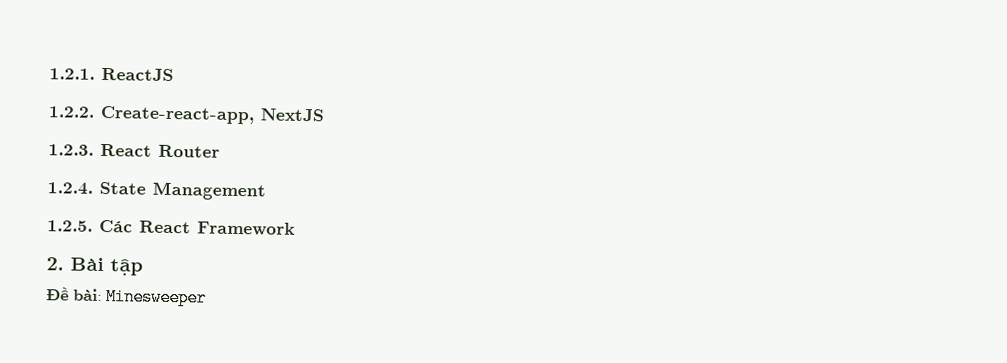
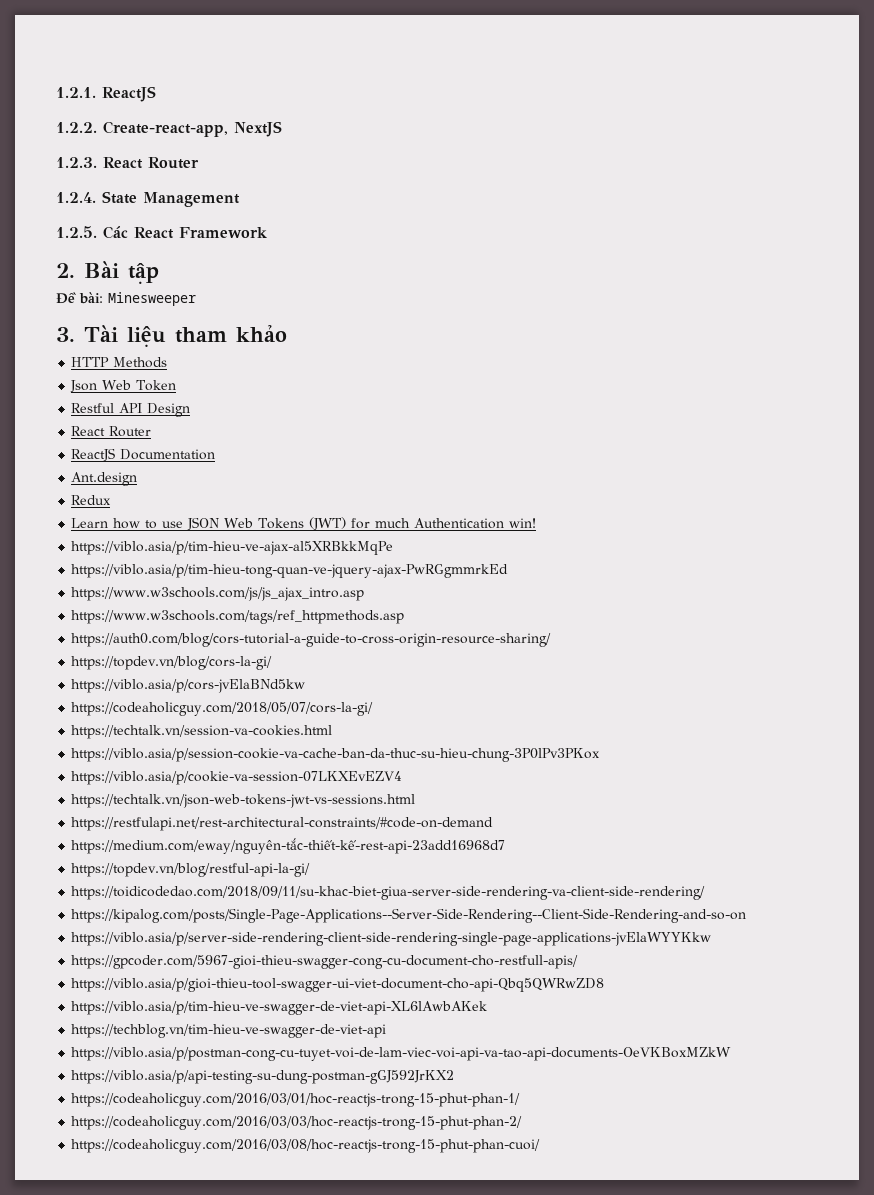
+ 3. Tài liệu tham khảo
+ HTTP Methods
+ Json Web Token
+ Restful API Design
+ React Router
+ ReactJS Documentation
+ Ant.design
+ Redux
+ Learn how to use JSON Web Tokens (JWT) for much Authentication win!
+ https://viblo.asia/p/tim-hieu-ve-ajax-al5XRBkkMqPe
+ https://viblo.asia/p/tim-hieu-tong-quan-ve-jquery-ajax-PwRGgmmrkEd
+ https://www.w3schools.com/js/js_ajax_intro.asp
+ https://www.w3schools.com/tags/ref_httpmethods.asp
+ https://auth0.com/blog/cors-tutorial-a-guide-to-cross-origin-resource-sharing/
+ https://topdev.vn/blog/cors-la-gi/
+ https://viblo.asia/p/cors-jvElaBNd5kw
+ https://codeaholicguy.com/2018/05/07/cors-la-gi/
+ https://techtalk.vn/session-va-cookies.html
+ https://viblo.asia/p/session-cookie-va-cache-ban-da-thuc-su-hieu-chung-3P0lPv3PKox
+ https://viblo.asia/p/cookie-va-session-07LKXEvEZV4
+ https://techtalk.vn/json-web-tokens-jwt-vs-sessions.html
+ https://restfulapi.net/rest-architectural-constraints/#code-on-demand
+ https://medium.com/eway/nguyên-tắc-thiết-kế-rest-api-23add16968d7
+ https://topdev.vn/blog/restful-api-la-gi/
+ https://toidicodedao.com/2018/09/11/su-khac-biet-giua-server-side-rendering-va-client-side-rendering/
+ https://kipalog.com/posts/Single-Page-Applications--Server-Side-Rendering--Client-Side-Rendering-and-so-on
+ https://viblo.asia/p/server-side-rendering-client-side-rendering-single-page-applications-jvElaWYYKkw
+ https://gpcoder.com/5967-gioi-thieu-swagger-cong-cu-document-cho-restfull-apis/
+ https://viblo.asia/p/gioi-thieu-tool-swagger-ui-viet-document-cho-api-Qbq5QWRwZD8
+ https://viblo.asia/p/tim-hieu-ve-swagger-de-viet-api-XL6lAwbAKek
+ https://techblog.vn/tim-hieu-ve-swagger-de-viet-api
+ https://viblo.asia/p/postman-cong-cu-tuyet-voi-de-lam-viec-voi-api-va-tao-api-documents-OeVKBoxMZkW
+ https://viblo.asia/p/api-testing-su-dung-postman-gGJ592JrKX2
+ https://codeaholicguy.com/2016/03/01/hoc-reactjs-trong-15-phut-phan-1/
+ https://codeaholicguy.com/2016/03/03/hoc-reactjs-trong-15-phut-phan-2/
+ https://codeaholicguy.com/2016/03/08/hoc-reactjs-trong-15-phut-phan-cuoi/

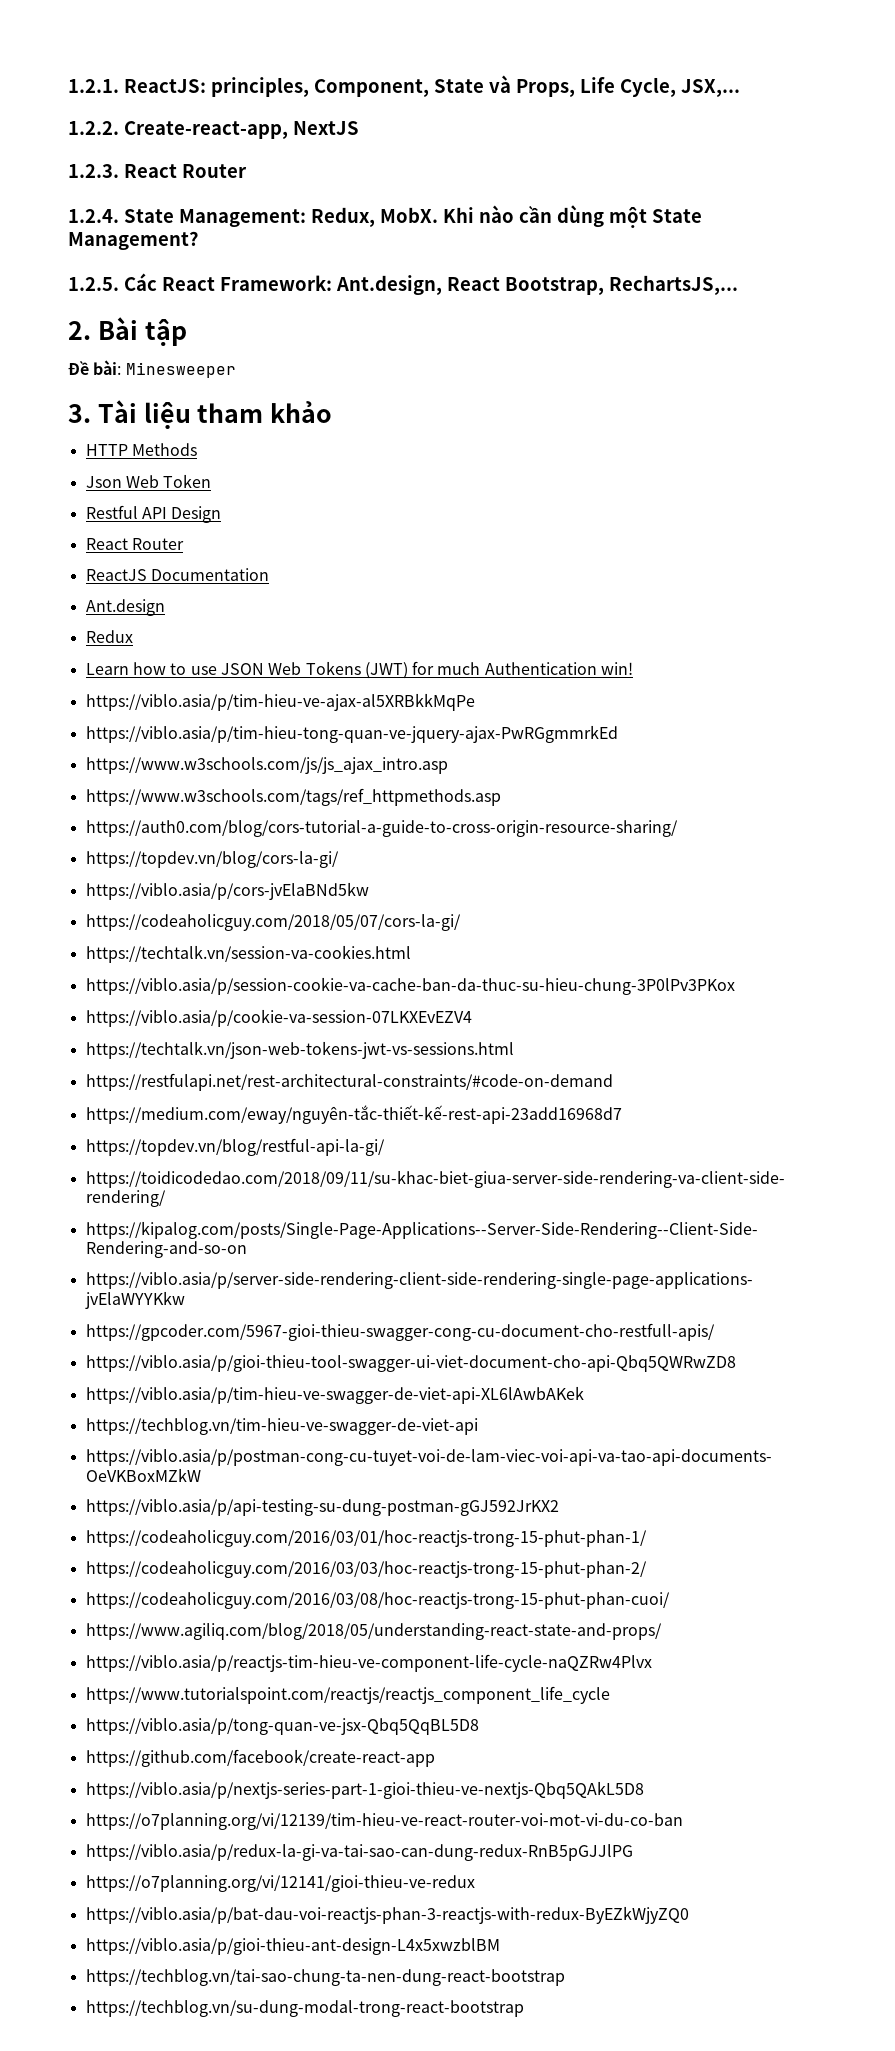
- 1.2.1. ReactJS
+ 1.2.1. ReactJS: principles, Component, State và Props, Life Cycle, JSX,...
- 1.2.4. State Management
- 1.2.5. Các React Framework
+ 1.2.4. State Management: Redux, MobX. Khi nào cần dùng một State Management?
+ 1.2.5. Các React Framework: Ant.design, React Bootstrap, RechartsJS,...
+ https://www.agiliq.com/blog/2018/05/understanding-react-state-and-props/
+ https://viblo.asia/p/reactjs-tim-hieu-ve-component-life-cycle-naQZRw4Plvx
+ https://www.tutorialspoint.com/reactjs/reactjs_component_life_cycle
+ https://viblo.asia/p/tong-quan-ve-jsx-Qbq5QqBL5D8
+ https://github.com/facebook/create-react-app
+ https://viblo.asia/p/nextjs-series-part-1-gioi-thieu-ve-nextjs-Qbq5QAkL5D8
+ https://o7planning.org/vi/12139/tim-hieu-ve-react-router-voi-mot-vi-du-co-ban
+ https://viblo.asia/p/redux-la-gi-va-tai-sao-can-dung-redux-RnB5pGJJlPG
+ https://o7planning.org/vi/12141/gioi-thieu-ve-redux
+ https://viblo.asia/p/bat-dau-voi-reactjs-phan-3-reactjs-with-redux-ByEZkWjyZQ0
+ https://viblo.asia/p/gioi-thieu-ant-design-L4x5xwzblBM
+ https://techblog.vn/tai-sao-chung-ta-nen-dung-react-bootstrap
+ https://techblog.vn/su-dung-modal-trong-react-bootstrap

